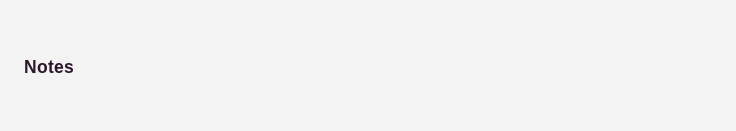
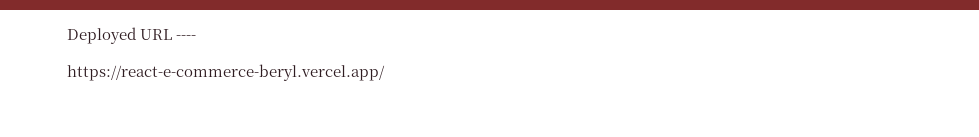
- Notes
+ Deployed URL ----
+ https://react-e-commerce-beryl.vercel.app/

